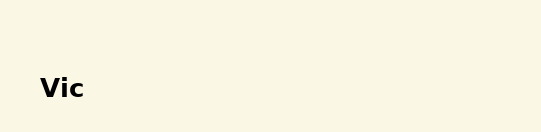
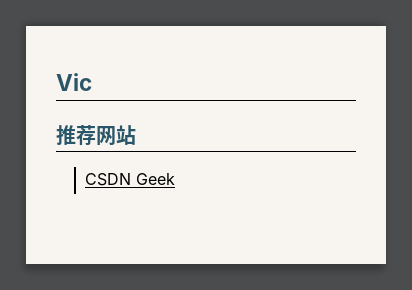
+ 推荐网站
+ CSDN Geek

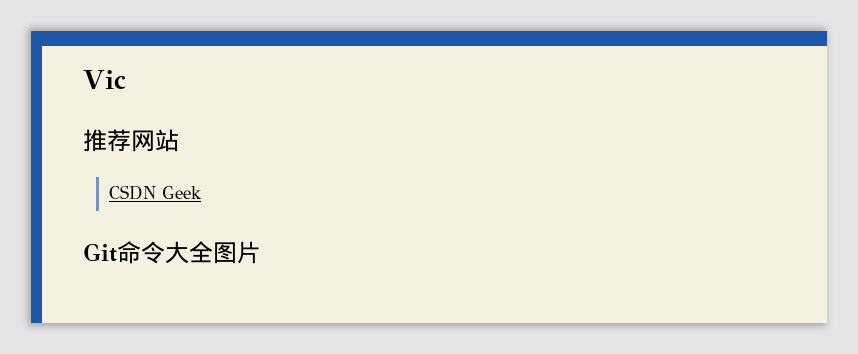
+ Git命令大全图片

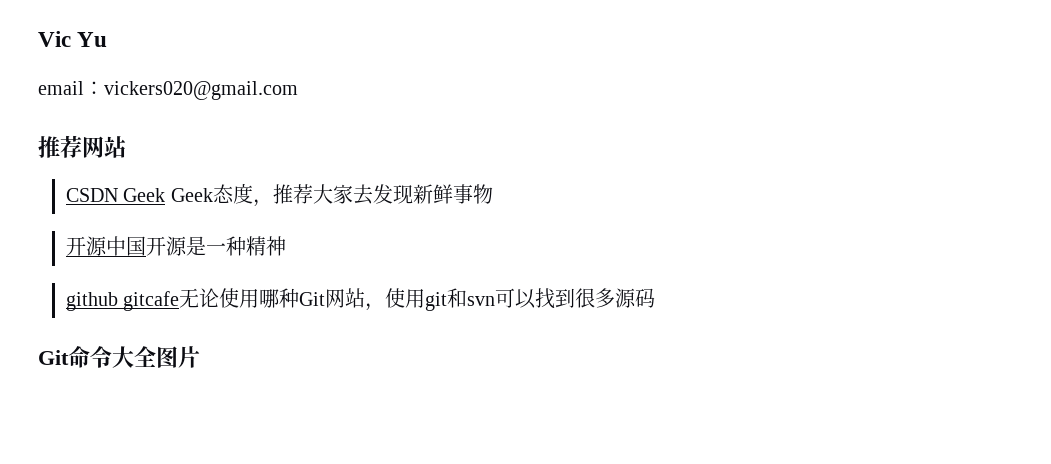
- Vic
+ Vic Yu
+ email：vickers020@gmail.com
- CSDN Geek
+ CSDN Geek Geek态度，推荐大家去发现新鲜事物
+ 开源中国开源是一种精神
+ github gitcafe无论使用哪种Git网站，使用git和svn可以找到很多源码

